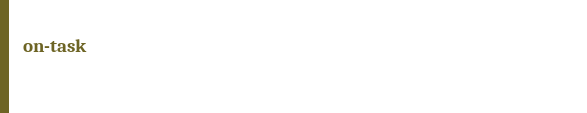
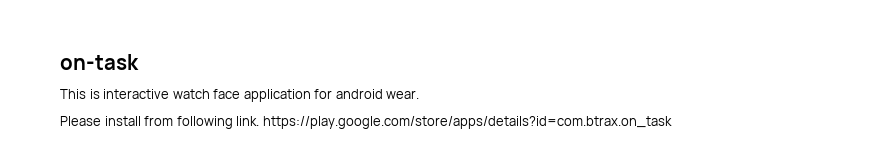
+ This is interactive watch face application for android wear.
+ Please install from following link. https://play.google.com/store/apps/details?id=com.btrax.on_task

